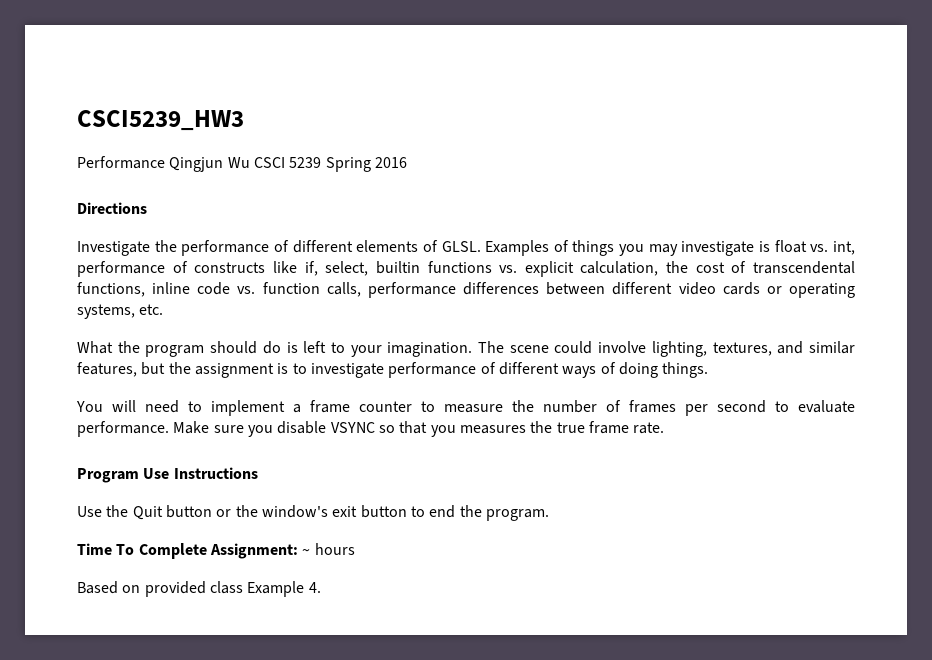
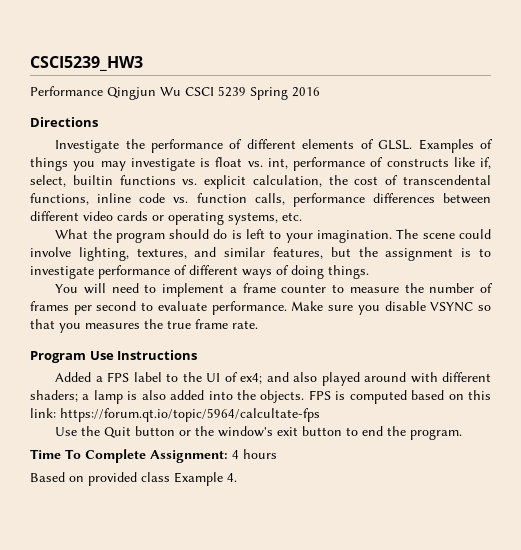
+ Added a FPS label to the UI of ex4; and also played around with different shaders; a lamp is also added into the objects. FPS is computed based on this link: https://forum.qt.io/topic/5964/calcultate-fps
- Time To Complete Assignment: ~ hours
+ Time To Complete Assignment: 4 hours

